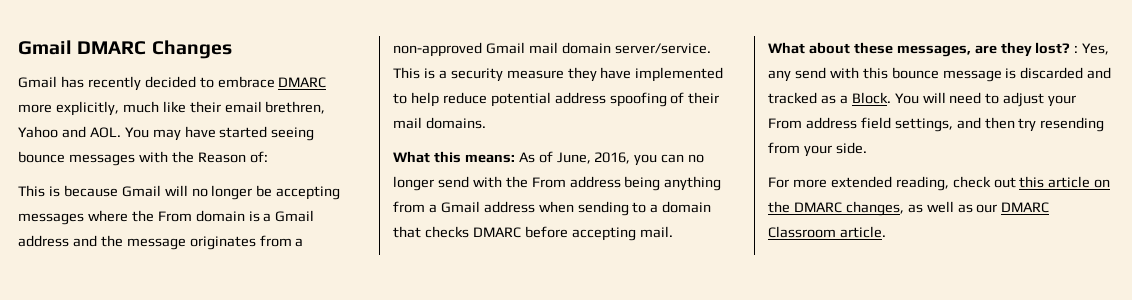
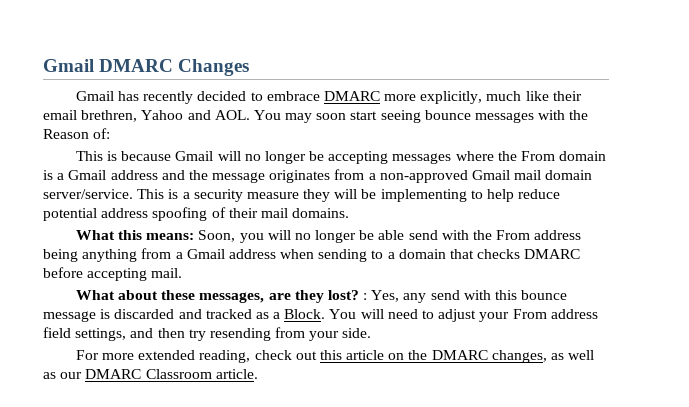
- Gmail has recently decided to embrace DMARC more explicitly, much like their email brethren, Yahoo and AOL. You may have started seeing bounce messages with the Reason of:
+ Gmail has recently decided to embrace DMARC more explicitly, much like their email brethren, Yahoo and AOL. You may soon start seeing bounce messages with the Reason of:
- This is a security measure they have implemented to help reduce potential address spoofing of their mail domains.
+ This is a security measure they will be implementing to help reduce potential address spoofing of their mail domains.
- What this means: As of June, 2016, you can no longer send with the From address being anything from a Gmail address when sending to a domain that checks DMARC before accepting mail.
+ What this means: Soon, you will no longer be able send with the From address being anything from a Gmail address when sending to a domain that checks DMARC before accepting mail.

